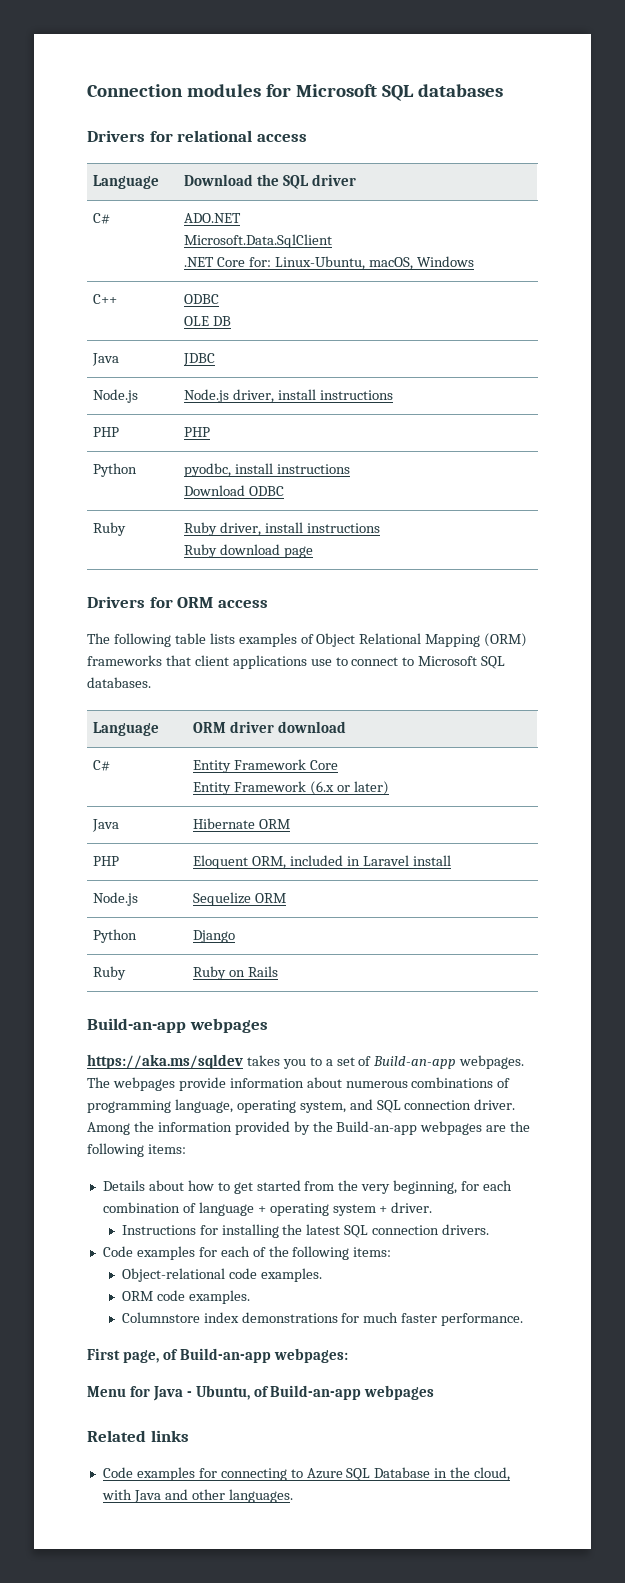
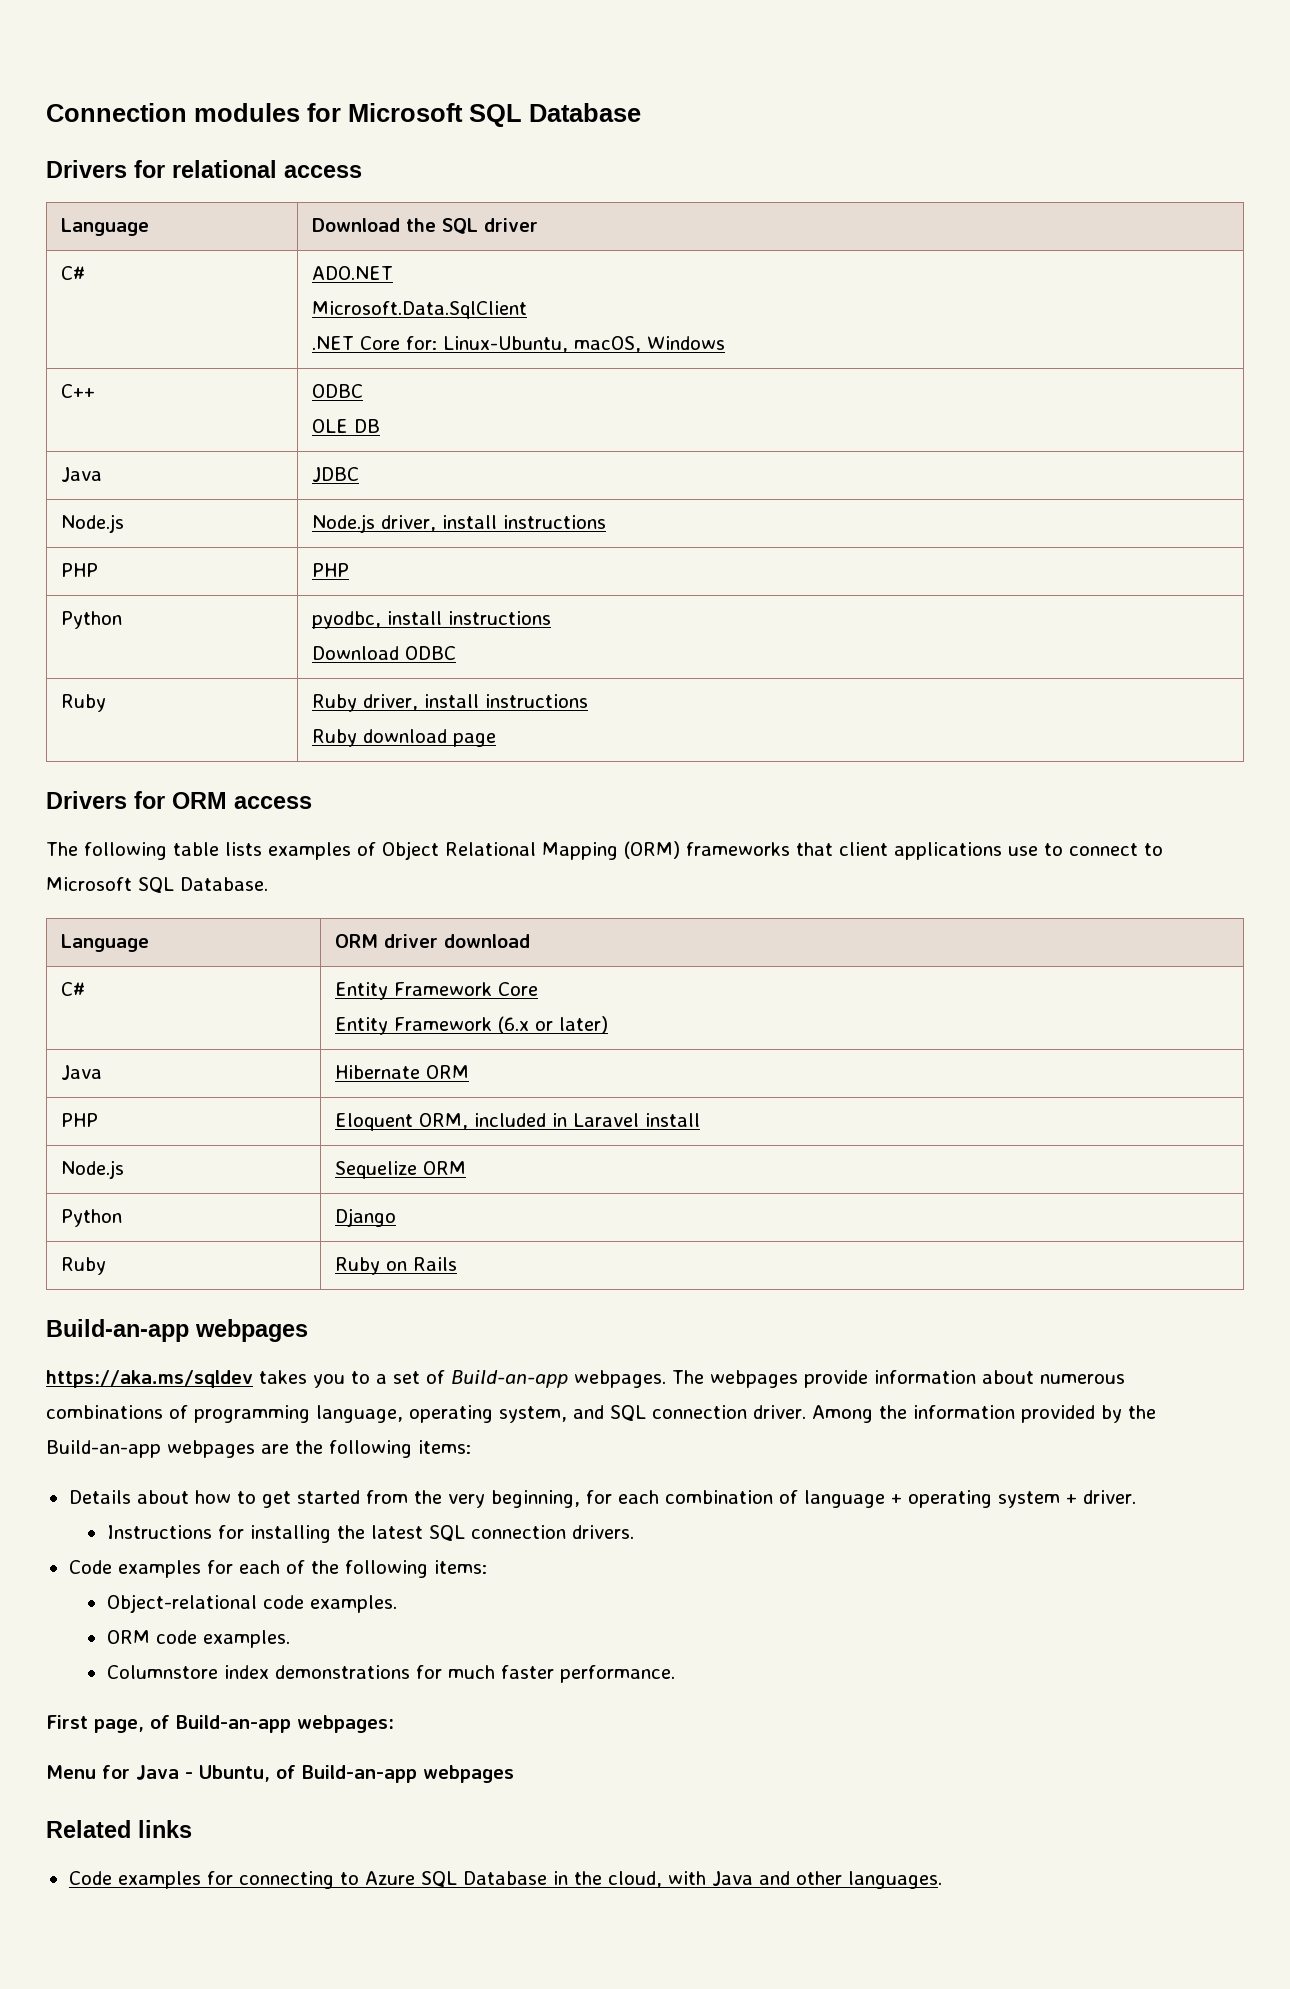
- Connection modules for Microsoft SQL databases
+ Connection modules for Microsoft SQL Database
- The following table lists examples of Object Relational Mapping (ORM) frameworks that client applications use to connect to Microsoft SQL databases.
+ The following table lists examples of Object Relational Mapping (ORM) frameworks that client applications use to connect to Microsoft SQL Database.

